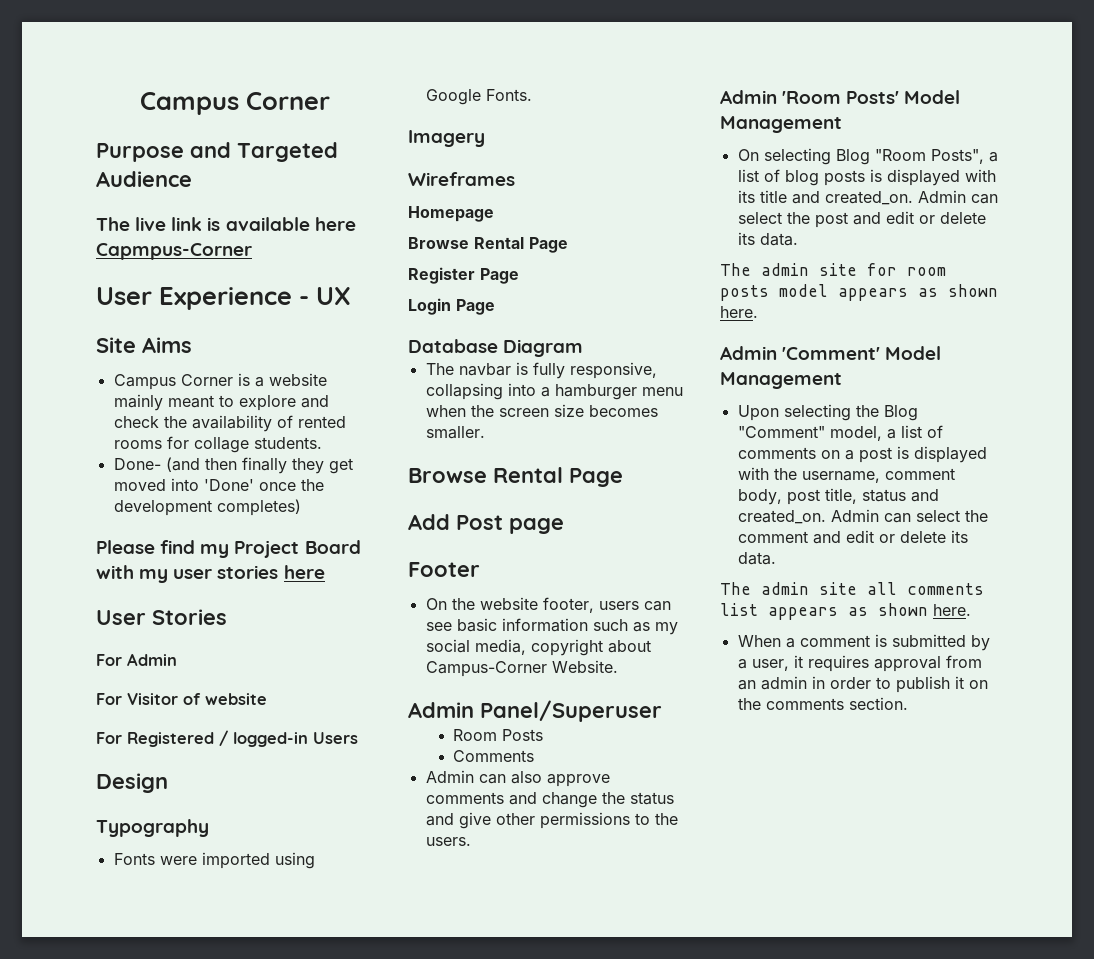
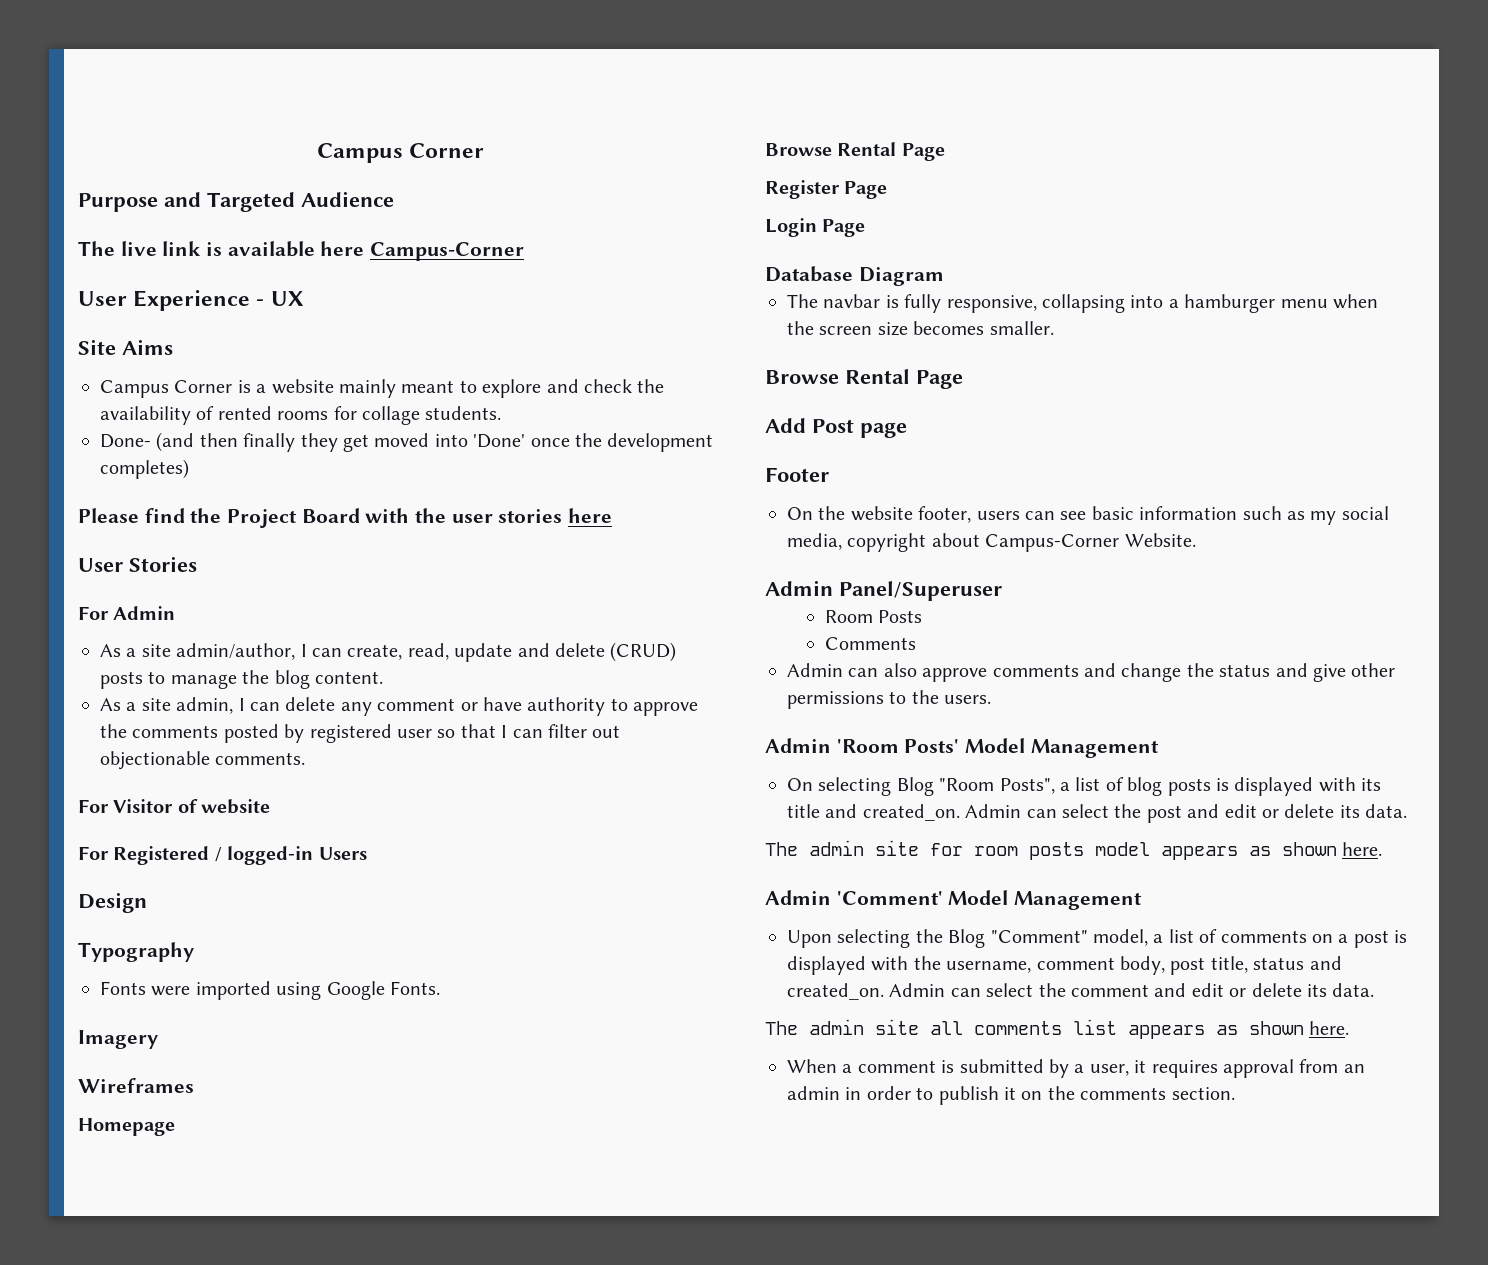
- The live link is available here Capmpus-Corner
+ The live link is available here Campus-Corner
- Please find my Project Board with my user stories here
+ Please find the Project Board with the user stories here
+ As a site admin/author, I can create, read, update and delete (CRUD) posts to manage the blog content.
+ As a site admin, I can delete any comment or have authority to approve the comments posted by registered user so that I can filter out objectionable comments.

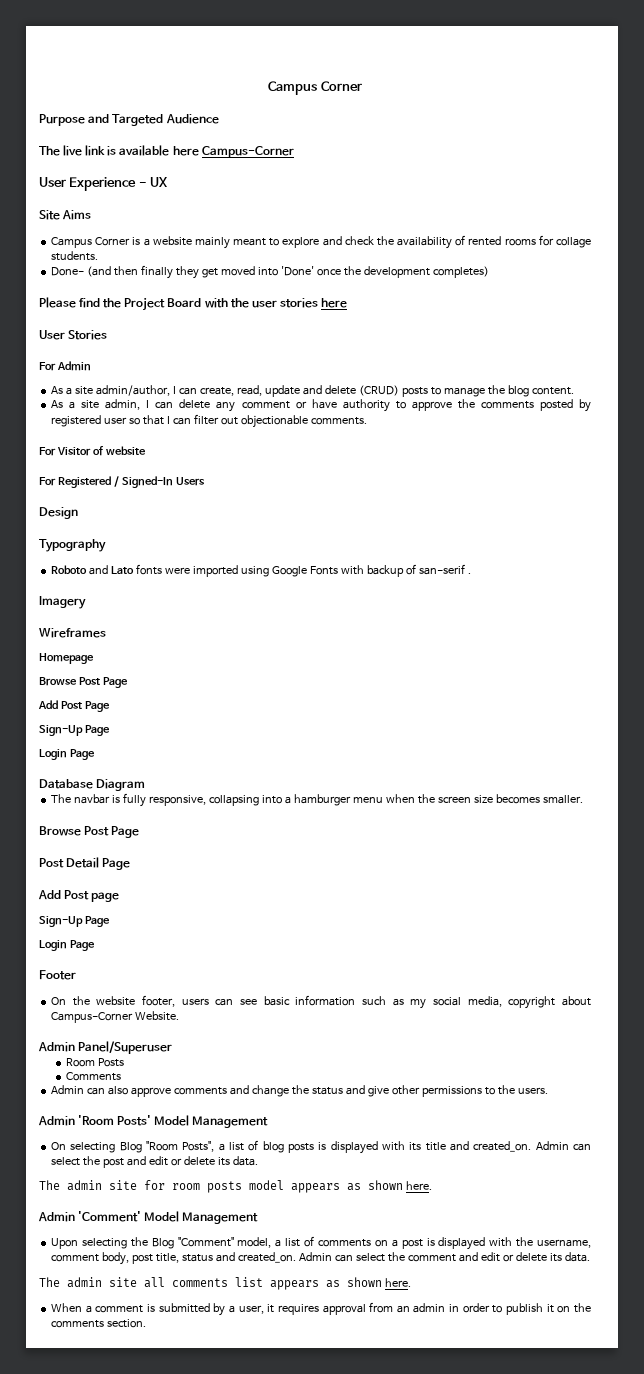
- For Registered / logged-in Users
+ For Registered / Signed-In Users
- Fonts were imported using Google Fonts.
+ Roboto and Lato fonts were imported using Google Fonts with backup of san-serif .
  Homepage
- Browse Rental Page
- Register Page
+ Browse Post Page
+ Add Post Page
+ Sign-Up Page
  The navbar is fully responsive, collapsing into a hamburger menu when the screen size becomes smaller.
- Browse Rental Page
+ Browse Post Page
+ Post Detail Page
  Add Post page
+ Sign-Up Page
+ Login Page

